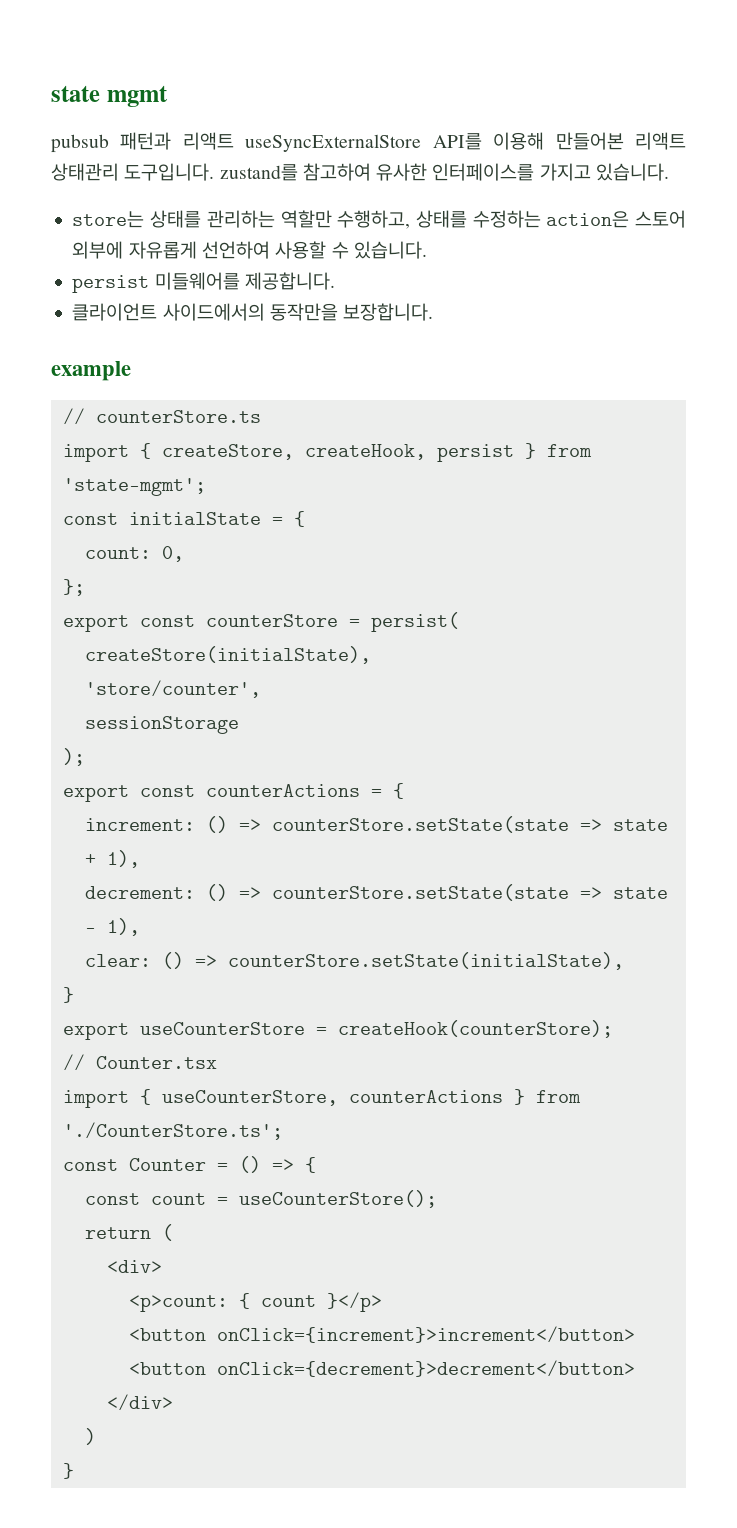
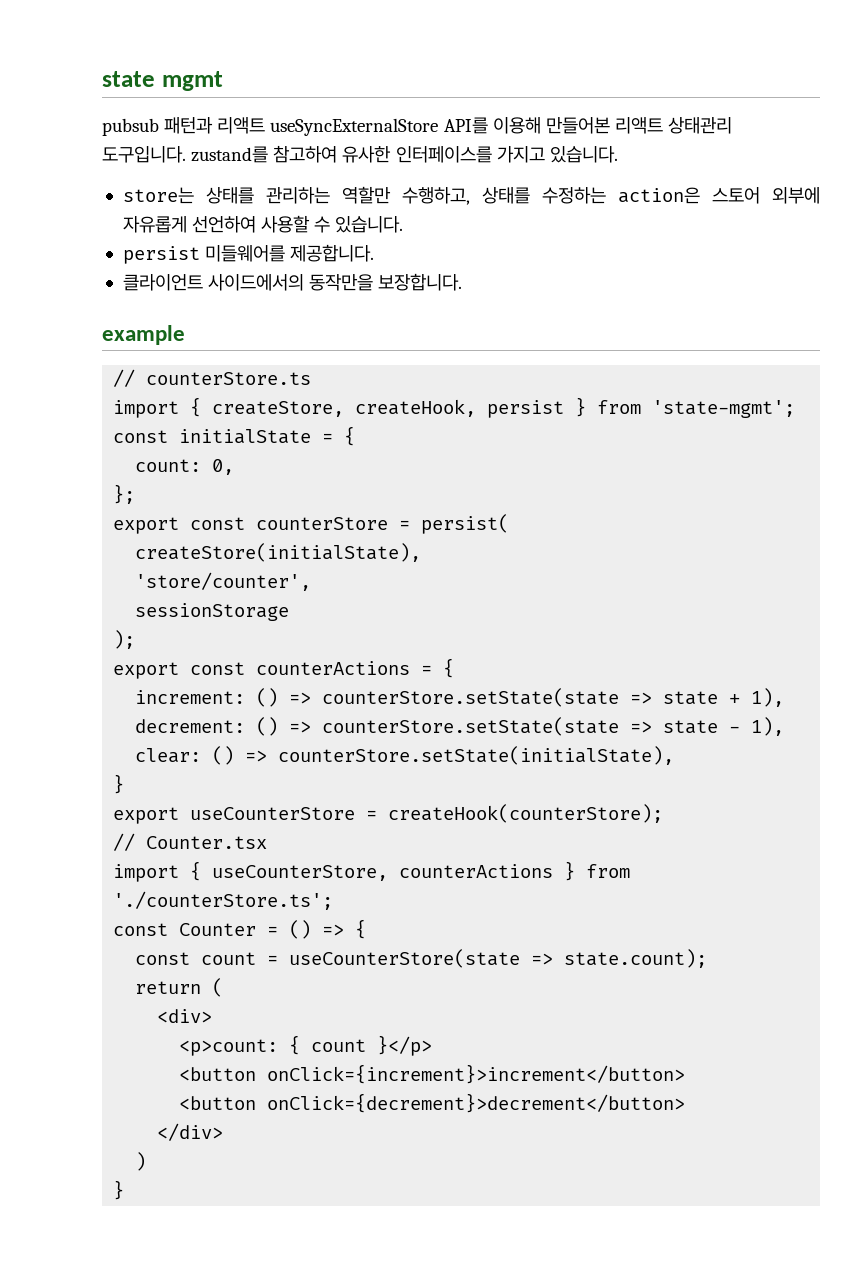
- import { useCounterStore, counterActions } from './CounterStore.ts';
+ import { useCounterStore, counterActions } from './counterStore.ts';
- const count = useCounterStore();
+ const count = useCounterStore(state => state.count);

